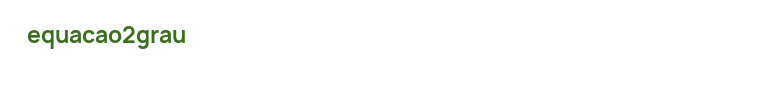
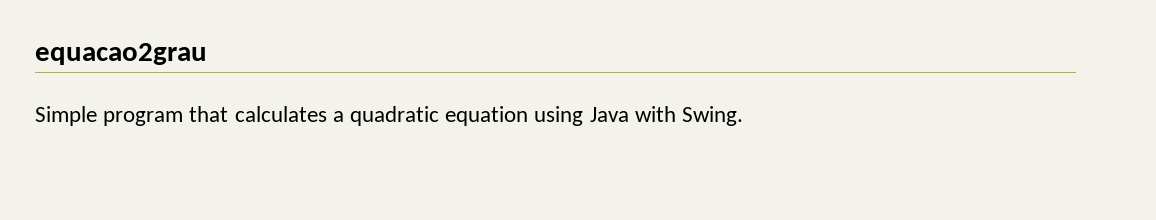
+ Simple program that calculates a quadratic equation using Java with Swing.

